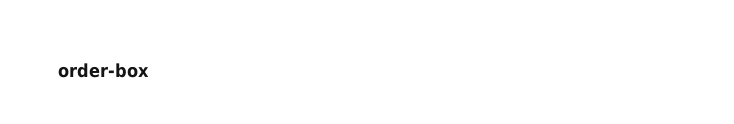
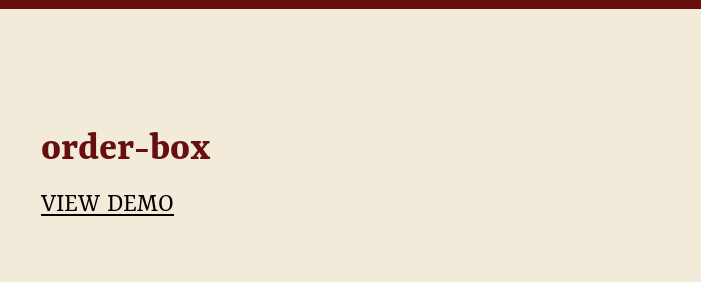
+ VIEW DEMO

